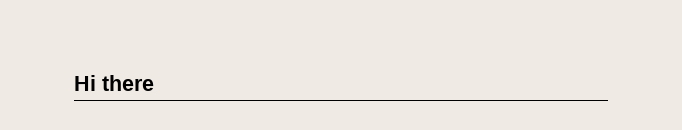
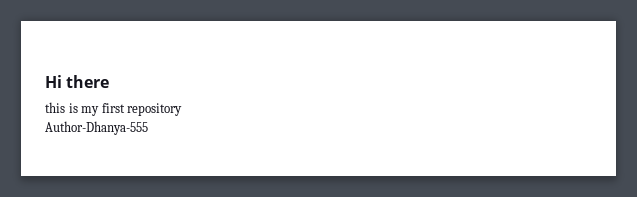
+ this is my first repository
+ Author-Dhanya-555

